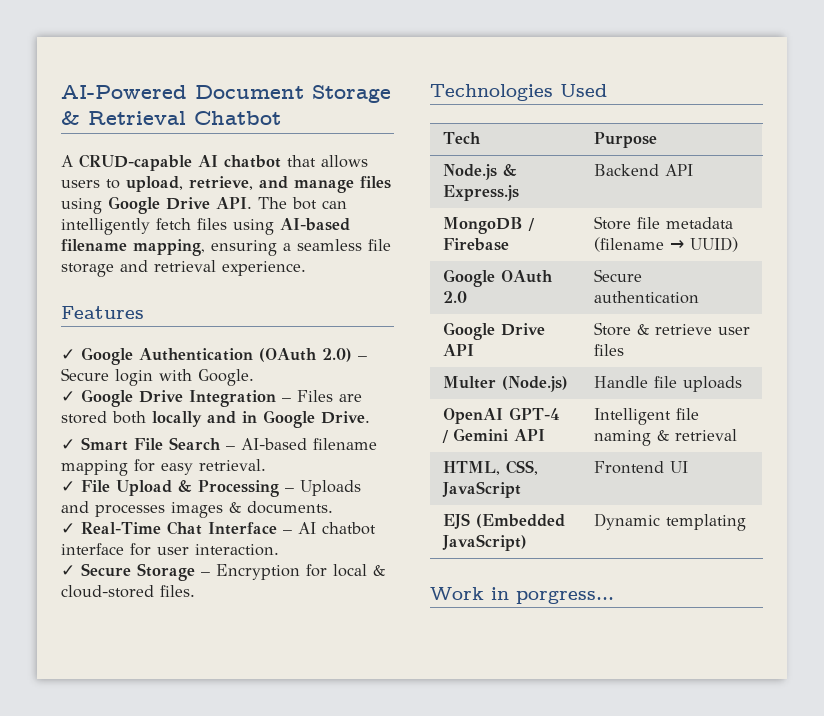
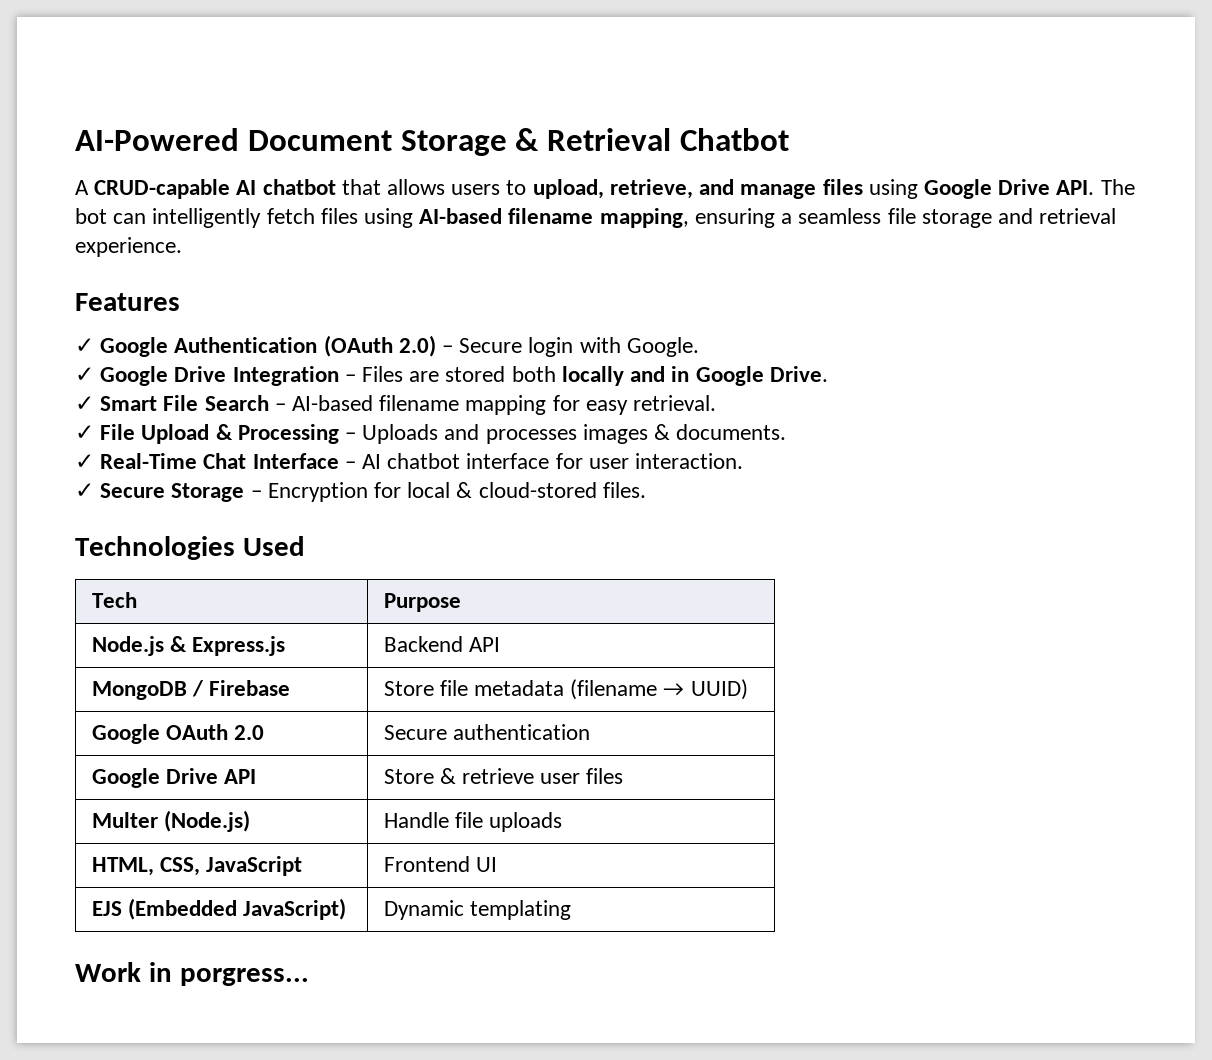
- OpenAI GPT-4 / Gemini API | Intelligent file naming & retrieval

